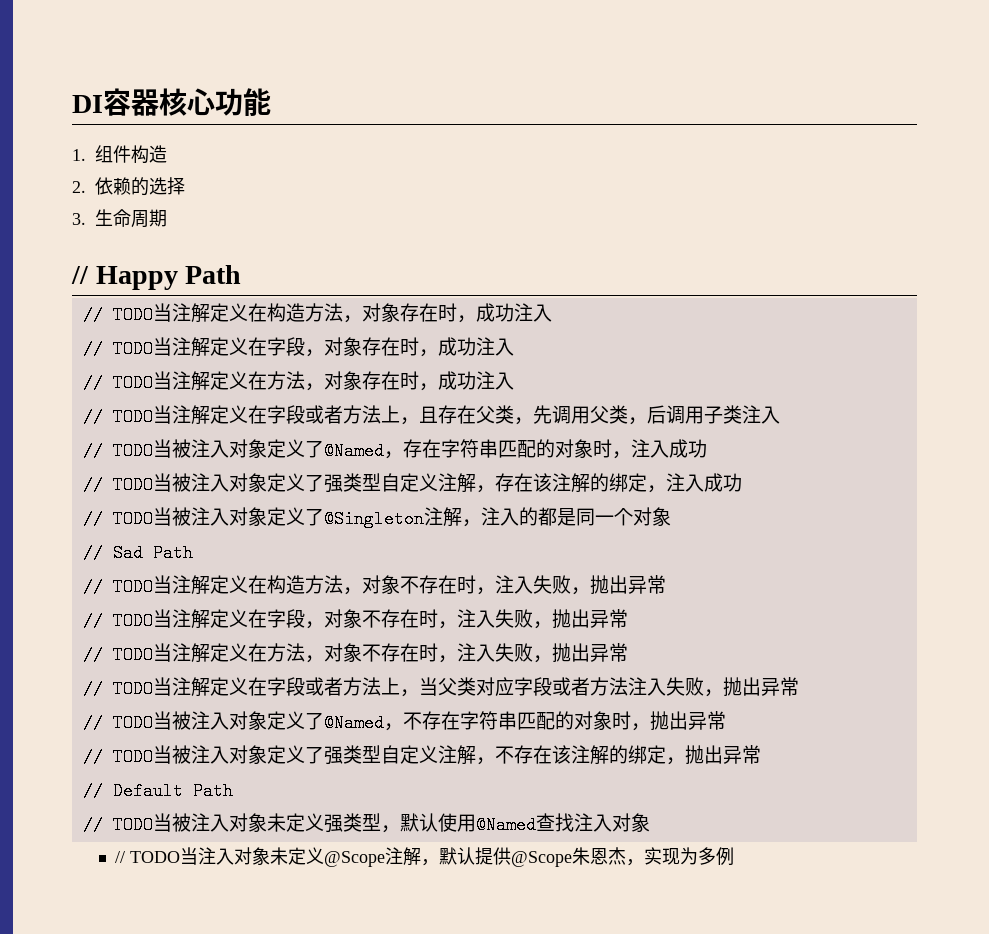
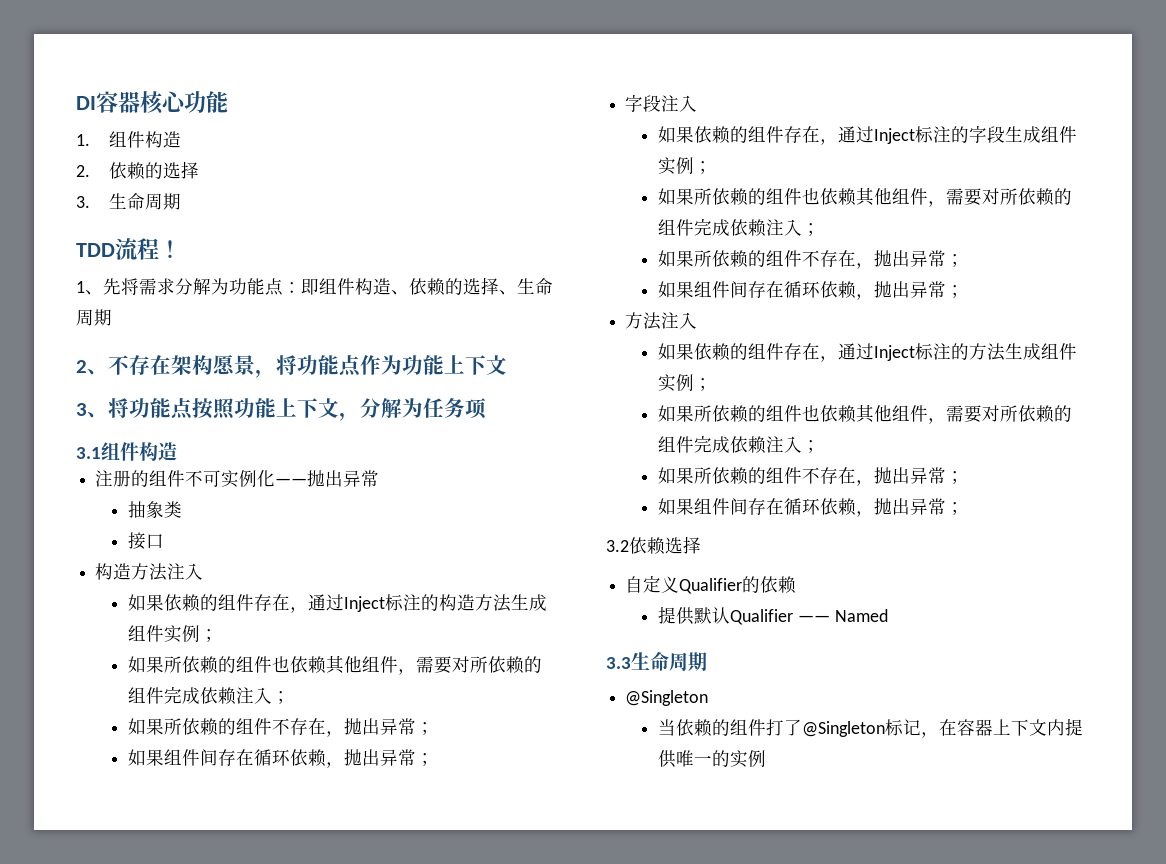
- // Happy Path
- // TODO当注解定义在构造方法，对象存在时，成功注入
- // TODO当注解定义在字段，对象存在时，成功注入
- // TODO当注解定义在方法，对象存在时，成功注入
- // TODO当注解定义在字段或者方法上，且存在父类，先调用父类，后调用子类注入
- // TODO当被注入对象定义了@Named，存在字符串匹配的对象时，注入成功
- // TODO当被注入对象定义了强类型自定义注解，存在该注解的绑定，注入成功
- // TODO当被注入对象定义了@Singleton注解，注入的都是同一个对象
- // Sad Path
- // TODO当注解定义在构造方法，对象不存在时，注入失败，抛出异常
- // TODO当注解定义在字段，对象不存在时，注入失败，抛出异常
- // TODO当注解定义在方法，对象不存在时，注入失败，抛出异常
- // TODO当注解定义在字段或者方法上，当父类对应字段或者方法注入失败，抛出异常
- // TODO当被注入对象定义了@Named，不存在字符串匹配的对象时，抛出异常
- // TODO当被注入对象定义了强类型自定义注解，不存在该注解的绑定，抛出异常
- // Default Path
- // TODO当被注入对象未定义强类型，默认使用@Named查找注入对象
- // TODO当注入对象未定义@Scope注解，默认提供@Scope朱恩杰，实现为多例
+ TDD流程！
+ 1、先将需求分解为功能点：即组件构造、依赖的选择、生命周期
+ 2、不存在架构愿景，将功能点作为功能上下文
+ 3、将功能点按照功能上下文，分解为任务项
+ 3.1组件构造
+ 注册的组件不可实例化——抛出异常
+ 抽象类
+ 接口
+ 构造方法注入
+ 如果依赖的组件存在，通过Inject标注的构造方法生成组件实例；
+ 如果所依赖的组件也依赖其他组件，需要对所依赖的组件完成依赖注入；
+ 如果所依赖的组件不存在，抛出异常；
+ 如果组件间存在循环依赖，抛出异常；
+ 字段注入
+ 如果依赖的组件存在，通过Inject标注的字段生成组件实例；
+ 如果所依赖的组件也依赖其他组件，需要对所依赖的组件完成依赖注入；
+ 如果所依赖的组件不存在，抛出异常；
+ 如果组件间存在循环依赖，抛出异常；
+ 方法注入
+ 如果依赖的组件存在，通过Inject标注的方法生成组件实例；
+ 如果所依赖的组件也依赖其他组件，需要对所依赖的组件完成依赖注入；
+ 如果所依赖的组件不存在，抛出异常；
+ 如果组件间存在循环依赖，抛出异常；
+ 3.2依赖选择
+ 自定义Qualifier的依赖
+ 提供默认Qualifier —— Named
+ 3.3生命周期
+ @Singleton
+ 当依赖的组件打了@Singleton标记，在容器上下文内提供唯一的实例

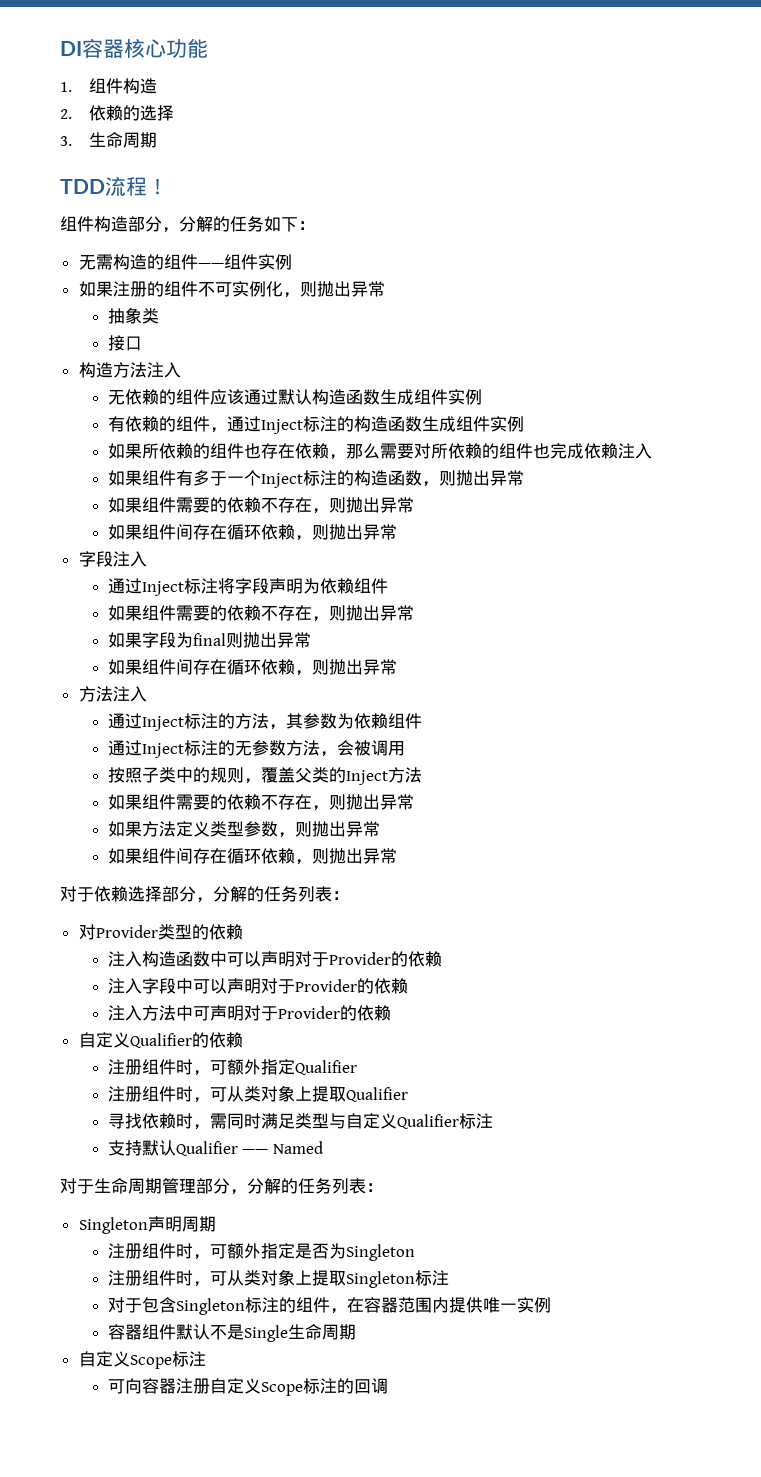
- 1、先将需求分解为功能点：即组件构造、依赖的选择、生命周期
- 2、不存在架构愿景，将功能点作为功能上下文
- 3、将功能点按照功能上下文，分解为任务项
- 3.1组件构造
- 注册的组件不可实例化——抛出异常
+ 组件构造部分，分解的任务如下：
+ 无需构造的组件——组件实例
+ 如果注册的组件不可实例化，则抛出异常
- 如果依赖的组件存在，通过Inject标注的构造方法生成组件实例；
- 如果所依赖的组件也依赖其他组件，需要对所依赖的组件完成依赖注入；
- 如果所依赖的组件不存在，抛出异常；
- 如果组件间存在循环依赖，抛出异常；
+ 无依赖的组件应该通过默认构造函数生成组件实例
+ 有依赖的组件，通过Inject标注的构造函数生成组件实例
+ 如果所依赖的组件也存在依赖，那么需要对所依赖的组件也完成依赖注入
+ 如果组件有多于一个Inject标注的构造函数，则抛出异常
+ 如果组件需要的依赖不存在，则抛出异常
+ 如果组件间存在循环依赖，则抛出异常
- 如果依赖的组件存在，通过Inject标注的字段生成组件实例；
- 如果所依赖的组件也依赖其他组件，需要对所依赖的组件完成依赖注入；
- 如果所依赖的组件不存在，抛出异常；
- 如果组件间存在循环依赖，抛出异常；
+ 通过Inject标注将字段声明为依赖组件
+ 如果组件需要的依赖不存在，则抛出异常
+ 如果字段为final则抛出异常
+ 如果组件间存在循环依赖，则抛出异常
  方法注入
- 如果依赖的组件存在，通过Inject标注的方法生成组件实例；
- 如果所依赖的组件也依赖其他组件，需要对所依赖的组件完成依赖注入；
- 如果所依赖的组件不存在，抛出异常；
- 如果组件间存在循环依赖，抛出异常；
- 3.2依赖选择
+ 通过Inject标注的方法，其参数为依赖组件
+ 通过Inject标注的无参数方法，会被调用
+ 按照子类中的规则，覆盖父类的Inject方法
+ 如果组件需要的依赖不存在，则抛出异常
+ 如果方法定义类型参数，则抛出异常
+ 如果组件间存在循环依赖，则抛出异常
+ 对于依赖选择部分，分解的任务列表：
+ 对Provider类型的依赖
+ 注入构造函数中可以声明对于Provider的依赖
+ 注入字段中可以声明对于Provider的依赖
+ 注入方法中可声明对于Provider的依赖
  自定义Qualifier的依赖
- 提供默认Qualifier —— Named
- 3.3生命周期
- @Singleton
- 当依赖的组件打了@Singleton标记，在容器上下文内提供唯一的实例
+ 注册组件时，可额外指定Qualifier
+ 注册组件时，可从类对象上提取Qualifier
+ 寻找依赖时，需同时满足类型与自定义Qualifier标注
+ 支持默认Qualifier —— Named
+ 对于生命周期管理部分，分解的任务列表：
+ Singleton声明周期
+ 注册组件时，可额外指定是否为Singleton
+ 注册组件时，可从类对象上提取Singleton标注
+ 对于包含Singleton标注的组件，在容器范围内提供唯一实例
+ 容器组件默认不是Single生命周期
+ 自定义Scope标注
+ 可向容器注册自定义Scope标注的回调

